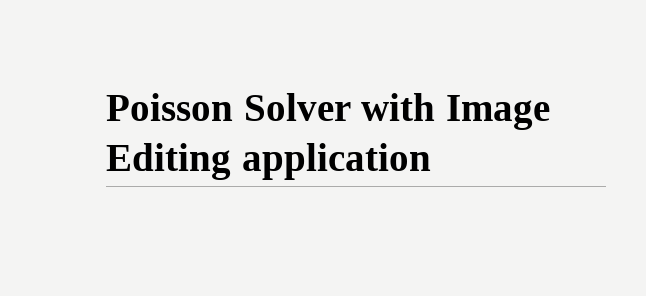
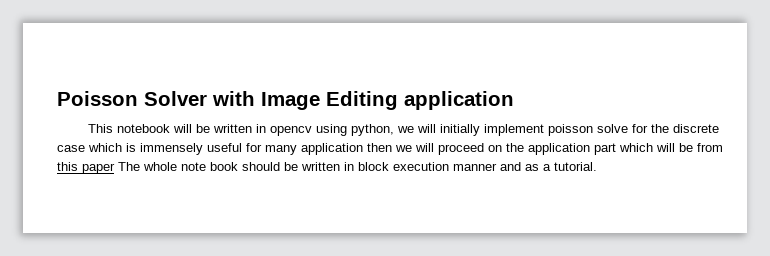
+ This notebook will be written in opencv using python, we will initially implement poisson solve for the discrete case which is immensely useful for many application then we will proceed on the application part which will be from this paper The whole note book should be written in block execution manner and as a tutorial.

